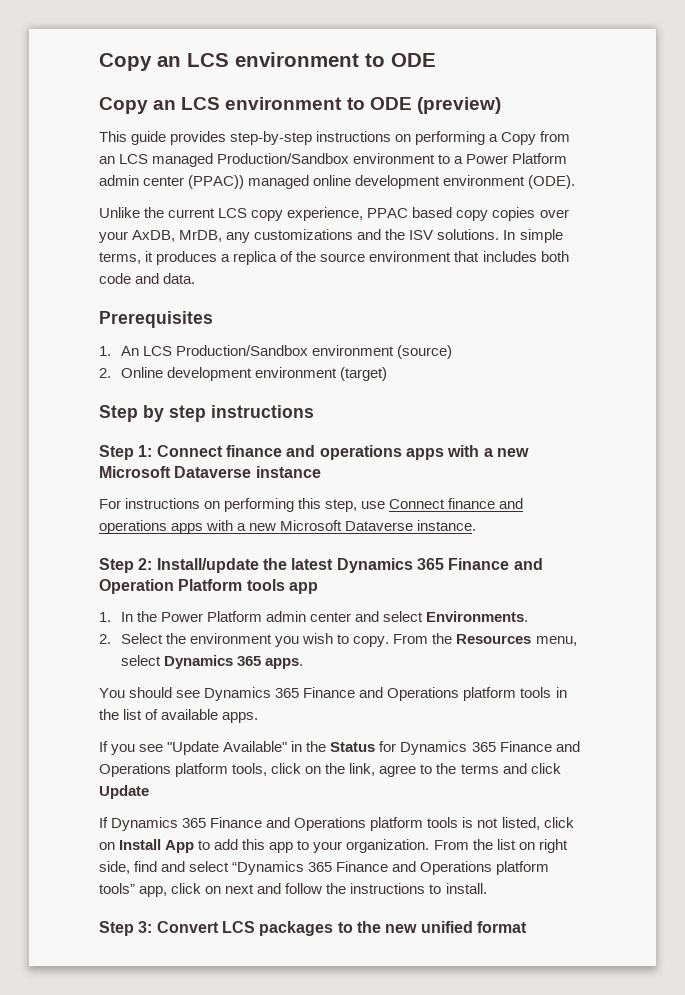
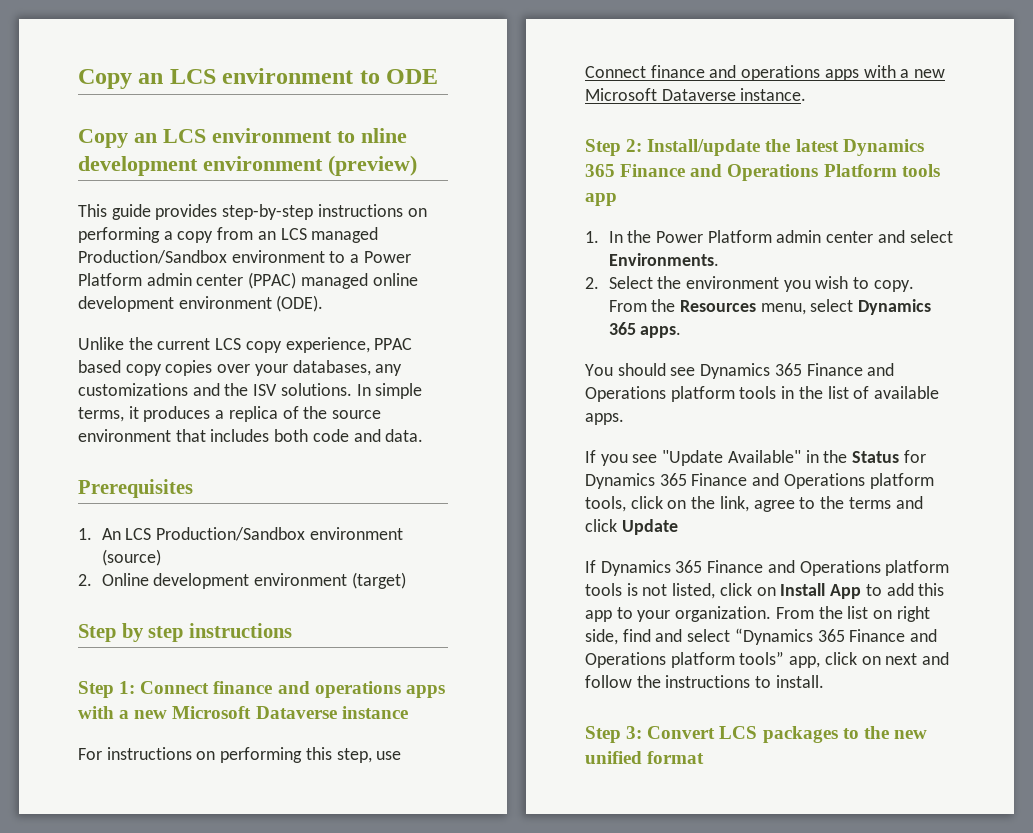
- Copy an LCS environment to ODE (preview)
+ Copy an LCS environment to nline development environment (preview)
- This guide provides step-by-step instructions on performing a Copy from an LCS managed Production/Sandbox environment to a Power Platform admin center (PPAC)) managed online development environment (ODE).
+ This guide provides step-by-step instructions on performing a copy from an LCS managed Production/Sandbox environment to a Power Platform admin center (PPAC) managed online development environment (ODE).
- Unlike the current LCS copy experience, PPAC based copy copies over your AxDB, MrDB, any customizations and the ISV solutions.
+ Unlike the current LCS copy experience, PPAC based copy copies over your databases, any customizations and the ISV solutions.
- Step 2: Install/update the latest Dynamics 365 Finance and Operation Platform tools app
+ Step 2: Install/update the latest Dynamics 365 Finance and Operations Platform tools app

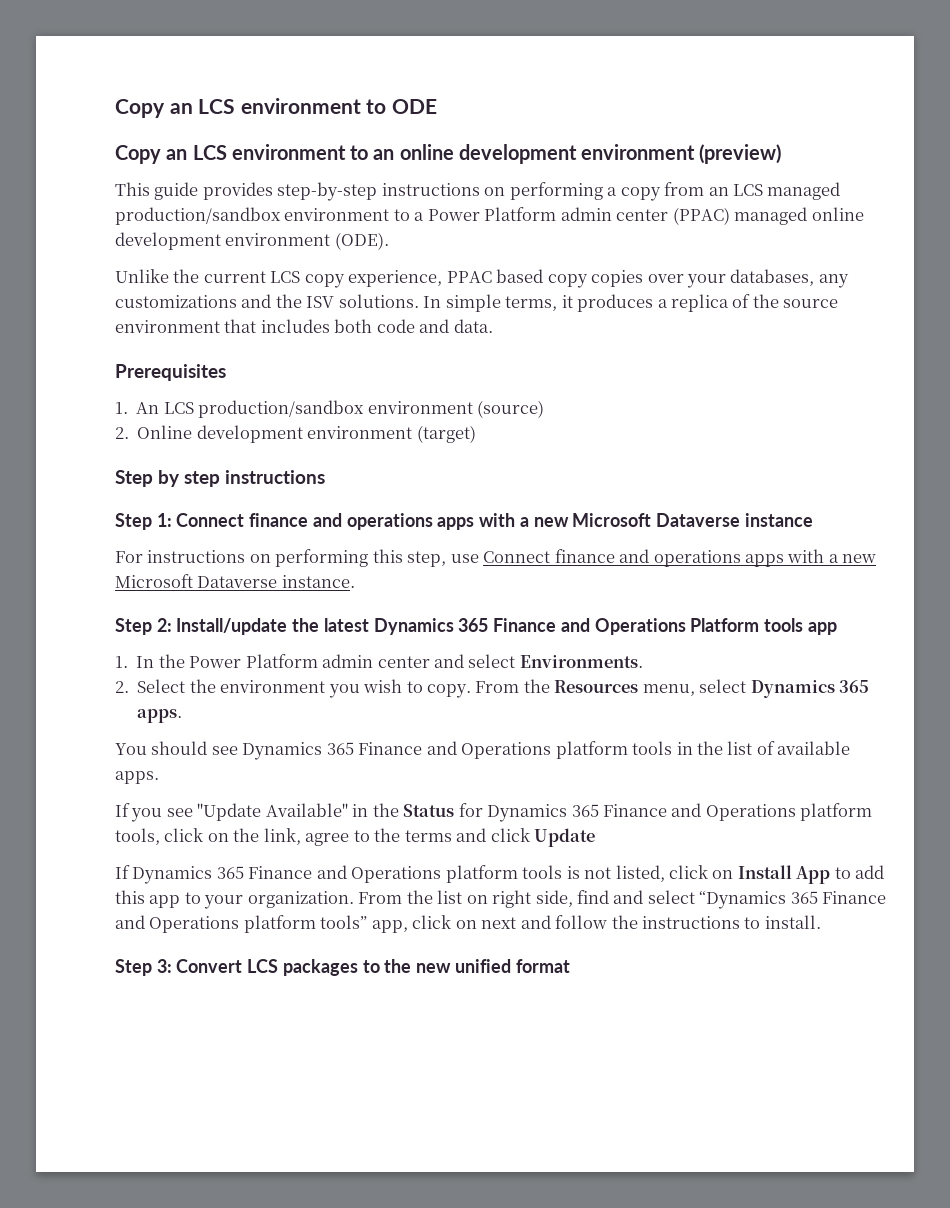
- Copy an LCS environment to nline development environment (preview)
+ Copy an LCS environment to an online development environment (preview)
- This guide provides step-by-step instructions on performing a copy from an LCS managed Production/Sandbox environment to a Power Platform admin center (PPAC) managed online development environment (ODE).
+ This guide provides step-by-step instructions on performing a copy from an LCS managed production/sandbox environment to a Power Platform admin center (PPAC) managed online development environment (ODE).
- 1. An LCS Production/Sandbox environment (source)
+ 1. An LCS production/sandbox environment (source)

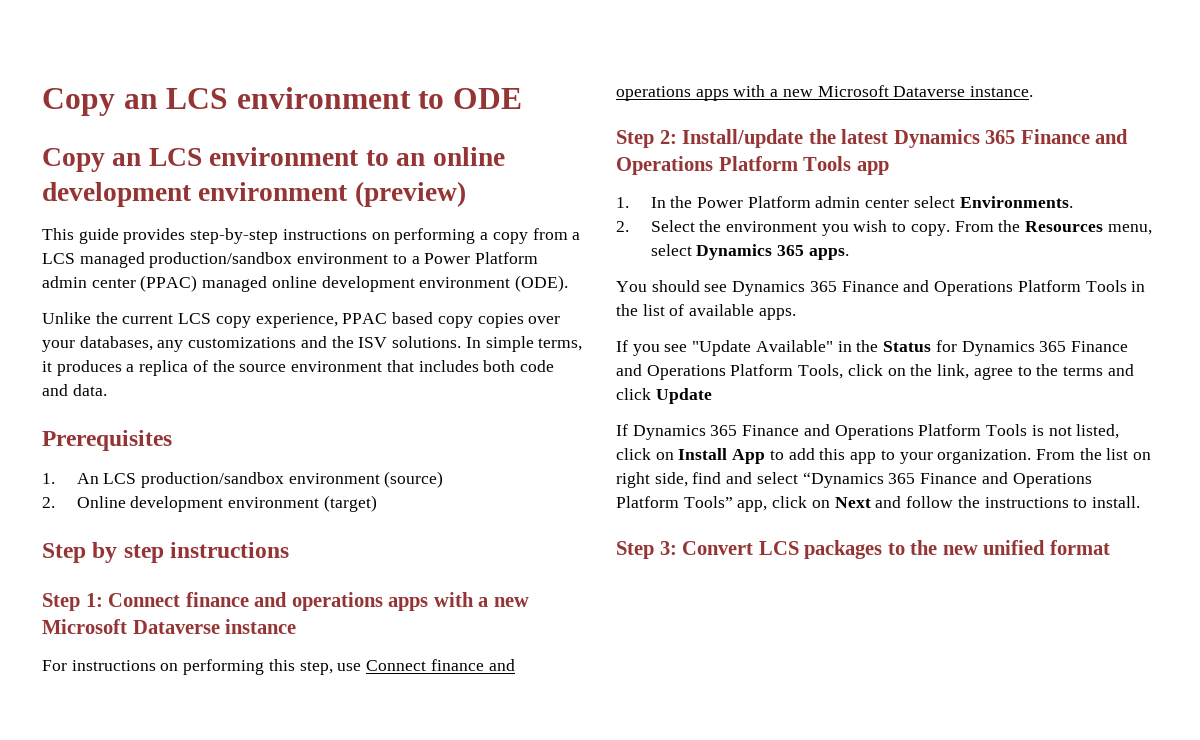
- This guide provides step-by-step instructions on performing a copy from an LCS managed production/sandbox environment to a Power Platform admin center (PPAC) managed online development environment (ODE).
+ This guide provides step-by-step instructions on performing a copy from a LCS managed production/sandbox environment to a Power Platform admin center (PPAC) managed online development environment (ODE).
- Step 2: Install/update the latest Dynamics 365 Finance and Operations Platform tools app
+ Step 2: Install/update the latest Dynamics 365 Finance and Operations Platform Tools app
- 1. In the Power Platform admin center and select Environments.
+ 1. In the Power Platform admin center select Environments.
- You should see Dynamics 365 Finance and Operations platform tools in the list of available apps.
+ You should see Dynamics 365 Finance and Operations Platform Tools in the list of available apps.
- If you see "Update Available" in the Status for Dynamics 365 Finance and Operations platform tools, click on the link, agree to the terms and click Update
+ If you see "Update Available" in the Status for Dynamics 365 Finance and Operations Platform Tools, click on the link, agree to the terms and click Update
- If Dynamics 365 Finance and Operations platform tools is not listed, click on Install App to add this app to your organization.
+ If Dynamics 365 Finance and Operations Platform Tools is not listed, click on Install App to add this app to your organization.
- From the list on right side, find and select “Dynamics 365 Finance and Operations platform tools” app, click on next and follow the instructions to install.
+ From the list on right side, find and select “Dynamics 365 Finance and Operations Platform Tools” app, click on Next and follow the instructions to install.

